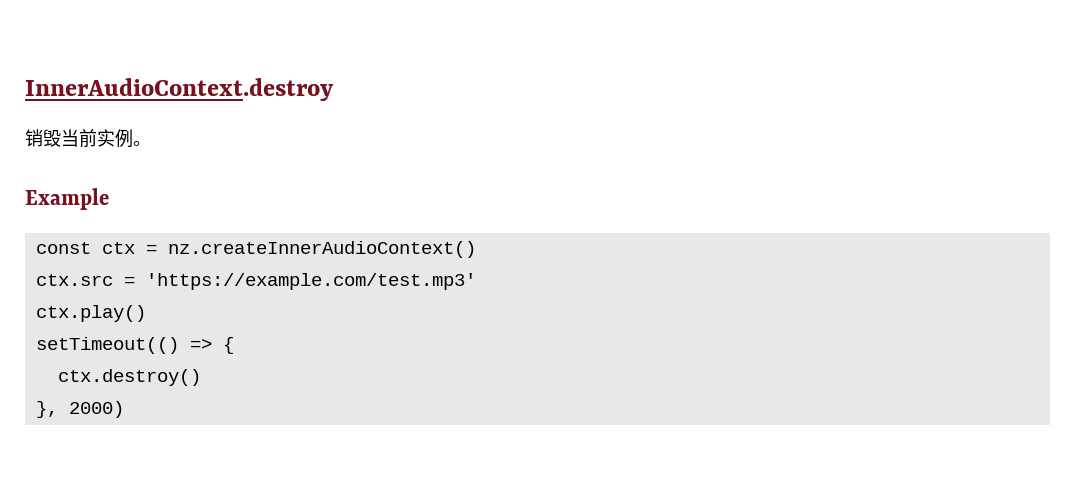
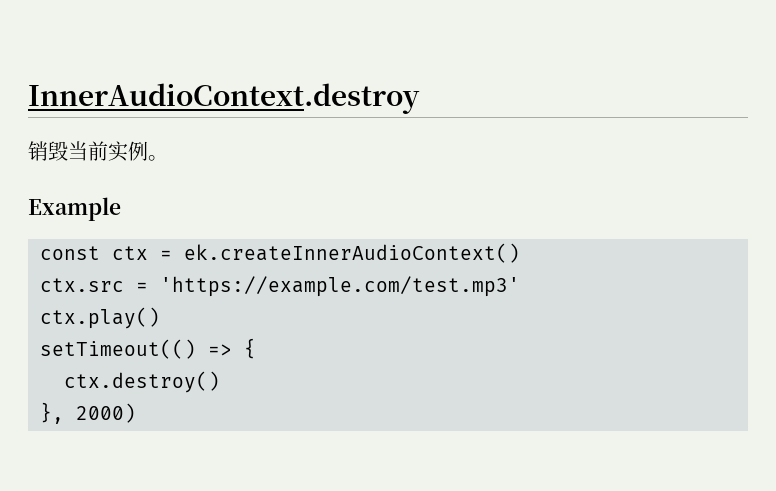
- const ctx = nz.createInnerAudioContext()
+ const ctx = ek.createInnerAudioContext()

